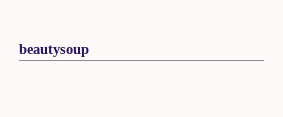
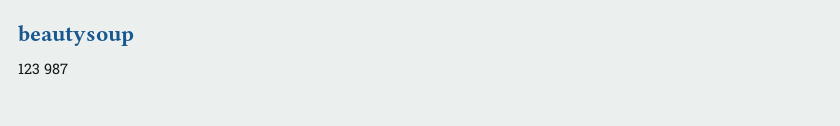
+ 123 987

